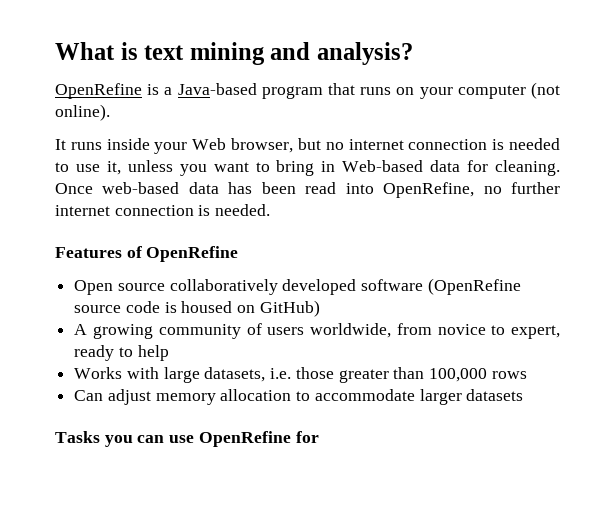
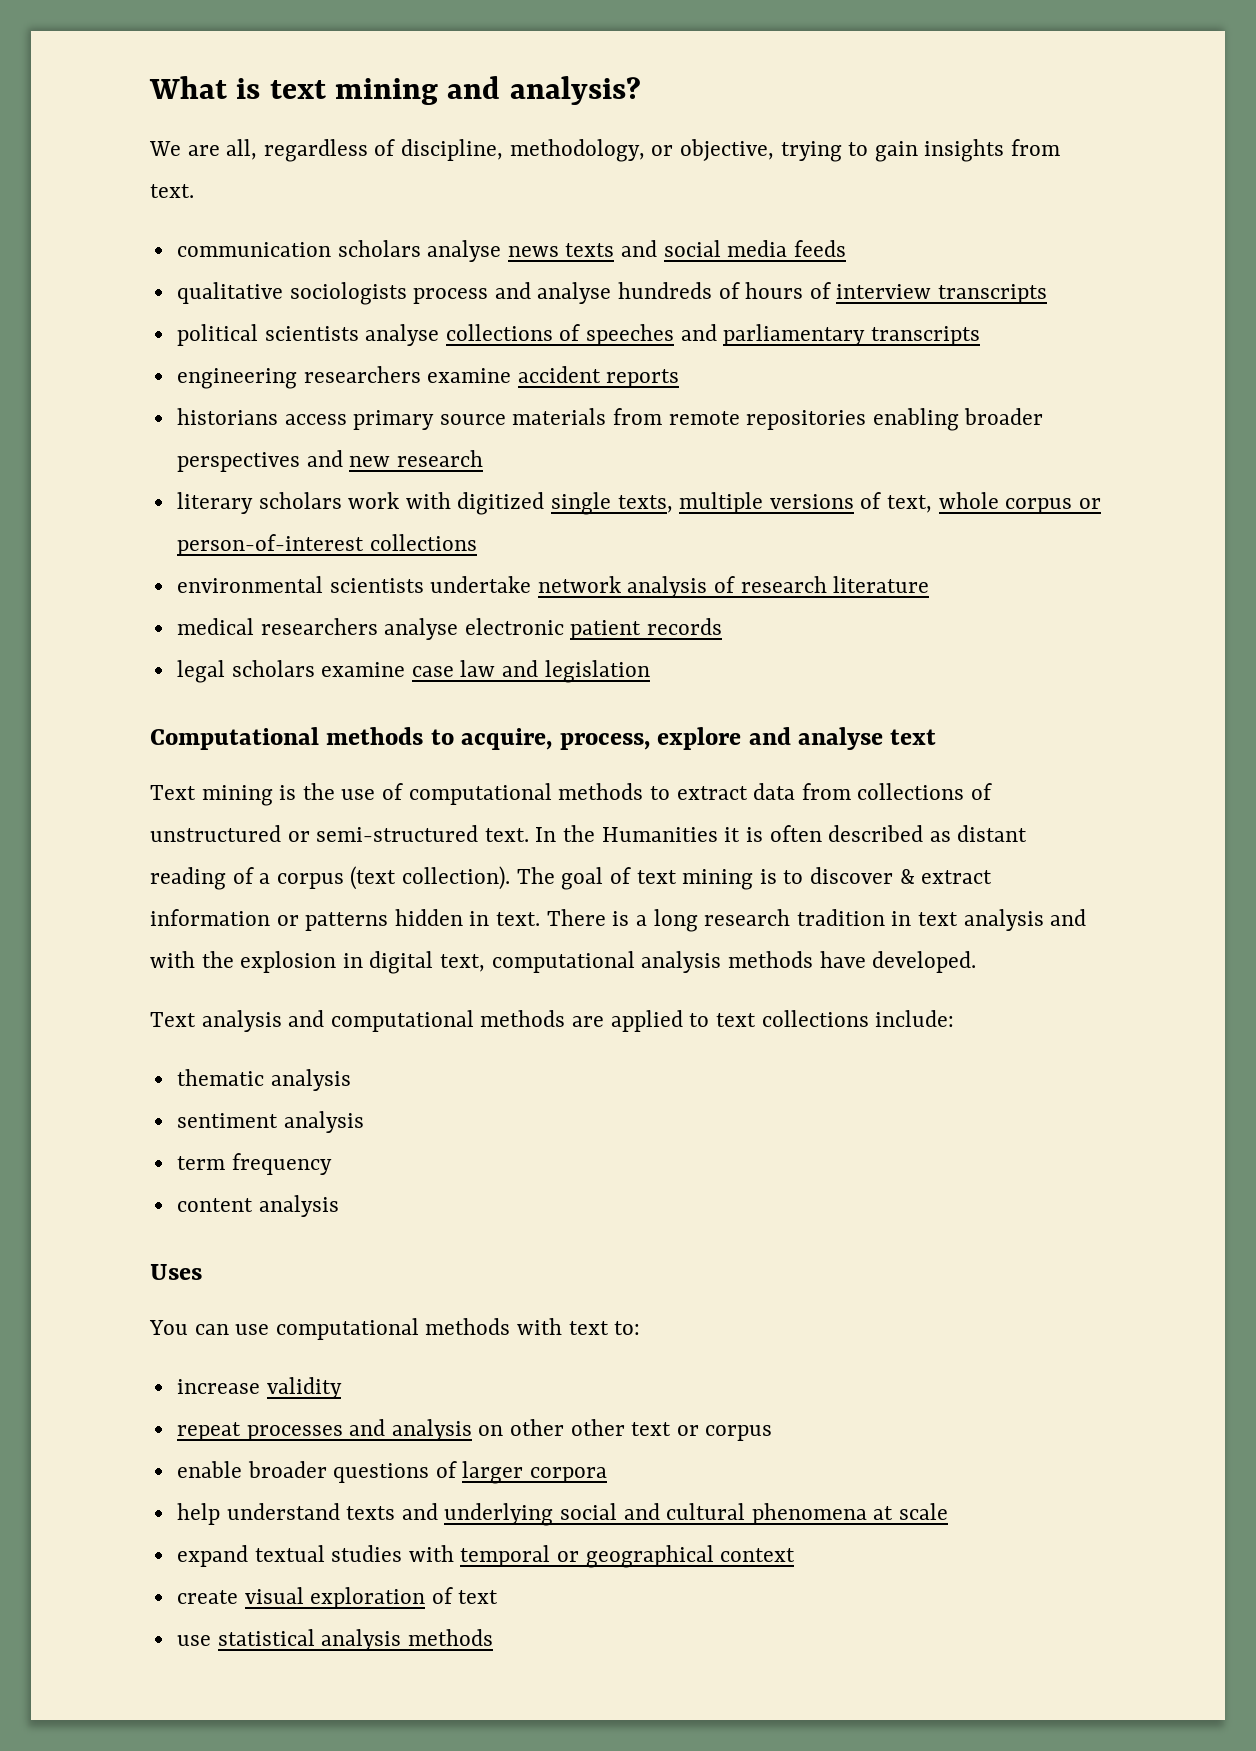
- OpenRefine is a Java-based program that runs on your computer (not online).
- It runs inside your Web browser, but no internet connection is needed to use it, unless you want to bring in Web-based data for cleaning. Once web-based data has been read into OpenRefine, no further internet connection is needed.
- Features of OpenRefine
- Open source collaboratively developed software (OpenRefine source code is housed on GitHub)
- A growing community of users worldwide, from novice to expert, ready to help
- Works with large datasets, i.e. those greater than 100,000 rows
- Can adjust memory allocation to accommodate larger datasets
- Tasks you can use OpenRefine for
+ We are all, regardless of discipline, methodology, or objective, trying to gain insights from text.
+ communication scholars analyse news texts and social media feeds
+ qualitative sociologists process and analyse hundreds of hours of interview transcripts
+ political scientists analyse collections of speeches and parliamentary transcripts
+ engineering researchers examine accident reports
+ historians access primary source materials from remote repositories enabling broader perspectives and new research
+ literary scholars work with digitized single texts, multiple versions of text, whole corpus or person-of-interest collections
+ environmental scientists undertake network analysis of research literature
+ medical researchers analyse electronic patient records
+ legal scholars examine case law and legislation
+ Computational methods to acquire, process, explore and analyse text
+ Text mining is the use of computational methods to extract data from collections of unstructured or semi-structured text. In the Humanities it is often described as distant reading of a corpus (text collection). The goal of text mining is to discover & extract information or patterns hidden in text. There is a long research tradition in text analysis and with the explosion in digital text, computational analysis methods have developed.
+ Text analysis and computational methods are applied to text collections include:
+ thematic analysis
+ sentiment analysis
+ term frequency
+ content analysis
+ Uses
+ You can use computational methods with text to:
+ increase validity
+ repeat processes and analysis on other other text or corpus
+ enable broader questions of larger corpora
+ help understand texts and underlying social and cultural phenomena at scale
+ expand textual studies with temporal or geographical context
+ create visual exploration of text
+ use statistical analysis methods

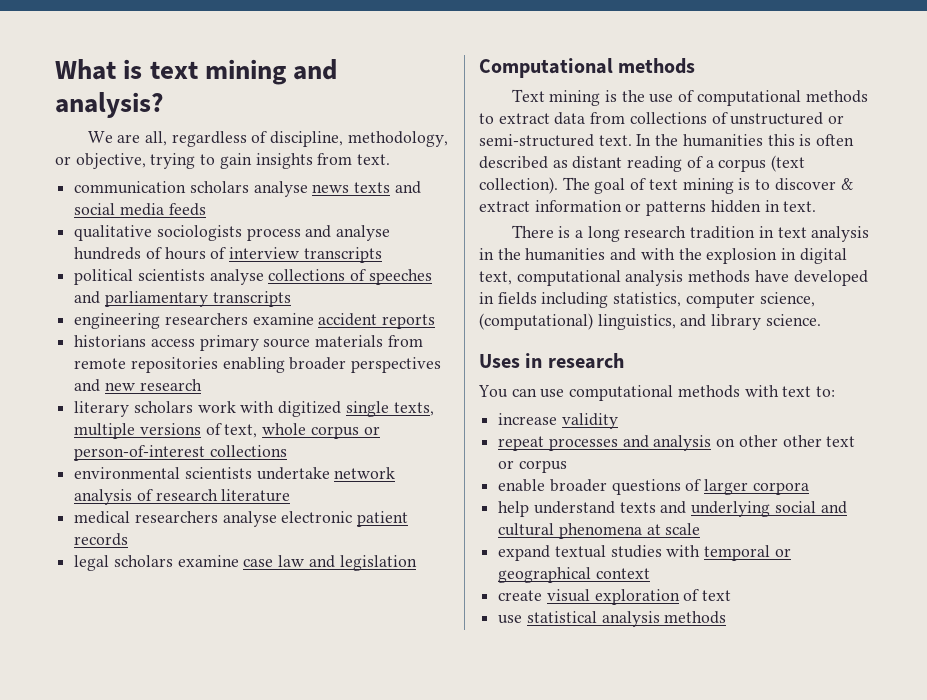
- Computational methods to acquire, process, explore and analyse text
+ Computational methods
- In the Humanities it is often described as distant reading of a corpus (text collection).
+ In the humanities this is often described as distant reading of a corpus (text collection).
- The goal of text mining is to discover & extract information or patterns hidden in text. There is a long research tradition in text analysis and with the explosion in digital text, computational analysis methods have developed.
- Text analysis and computational methods are applied to text collections include:
- thematic analysis
- sentiment analysis
- term frequency
- content analysis
+ The goal of text mining is to discover & extract information or patterns hidden in text.
+ There is a long research tradition in text analysis in the humanities and with the explosion in digital text, computational analysis methods have developed in fields including statistics, computer science, (computational) linguistics, and library science.
- Uses
+ Uses in research

